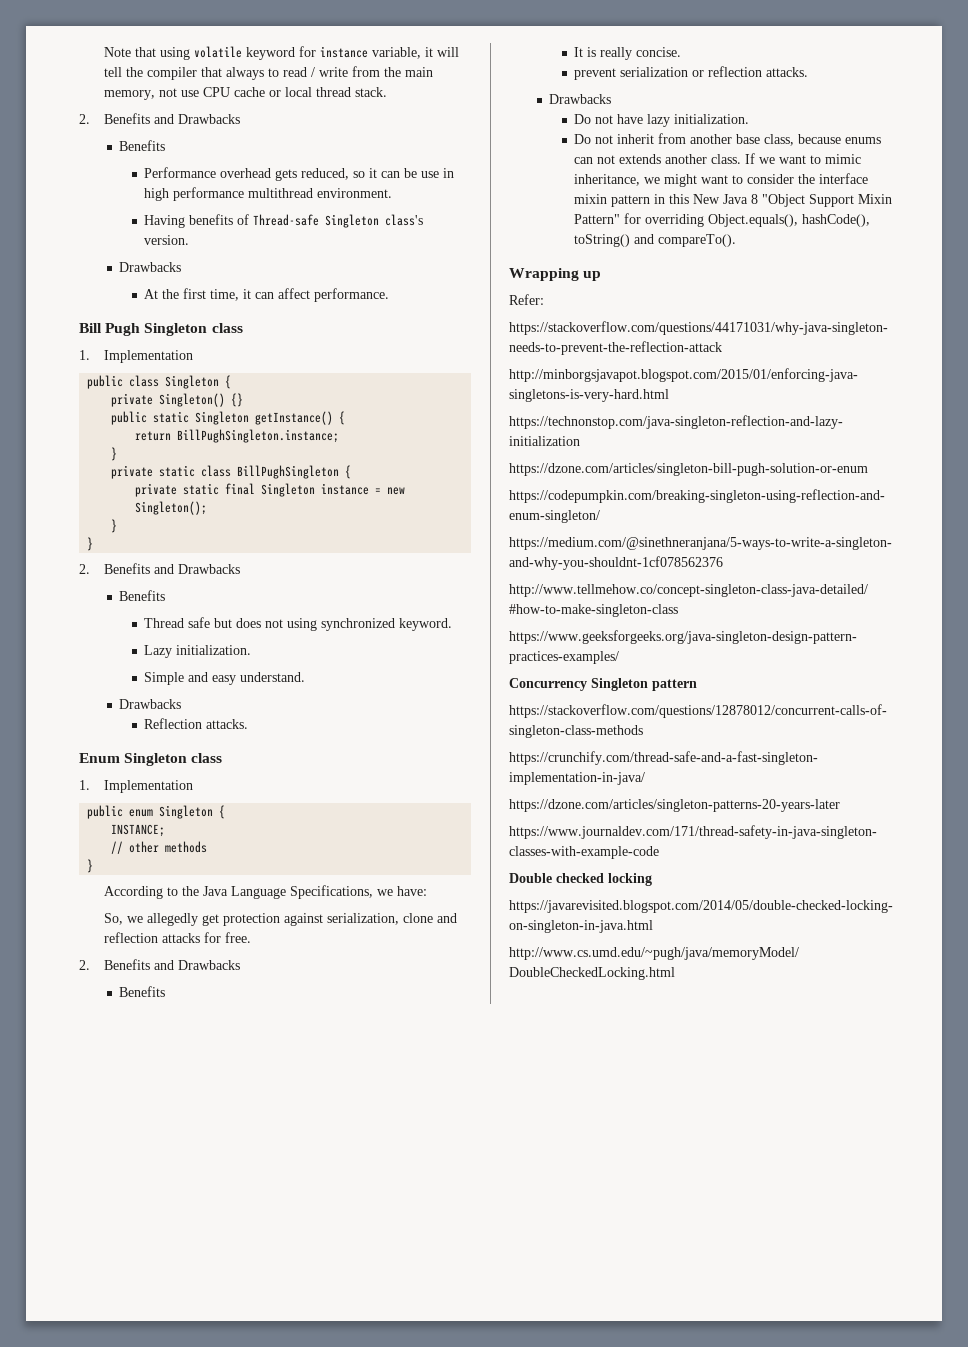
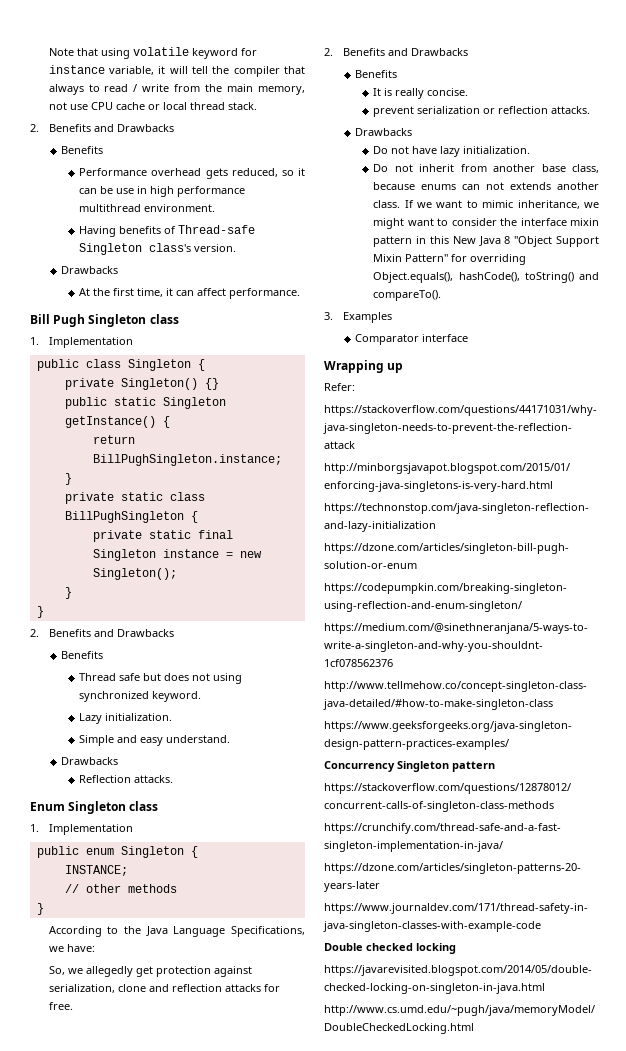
+ 3. Examples
+ Comparator interface

